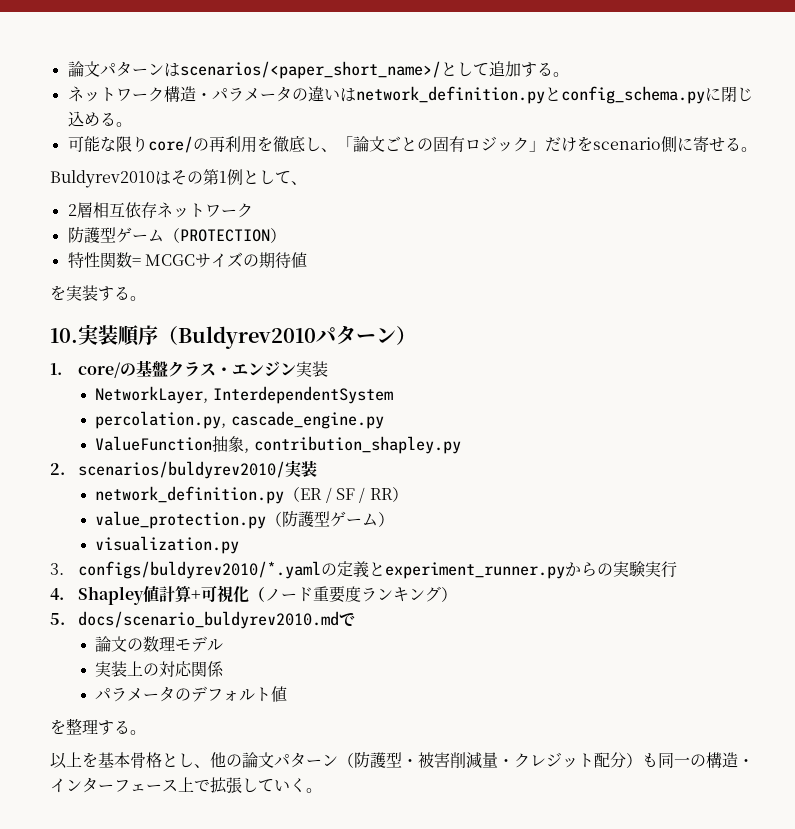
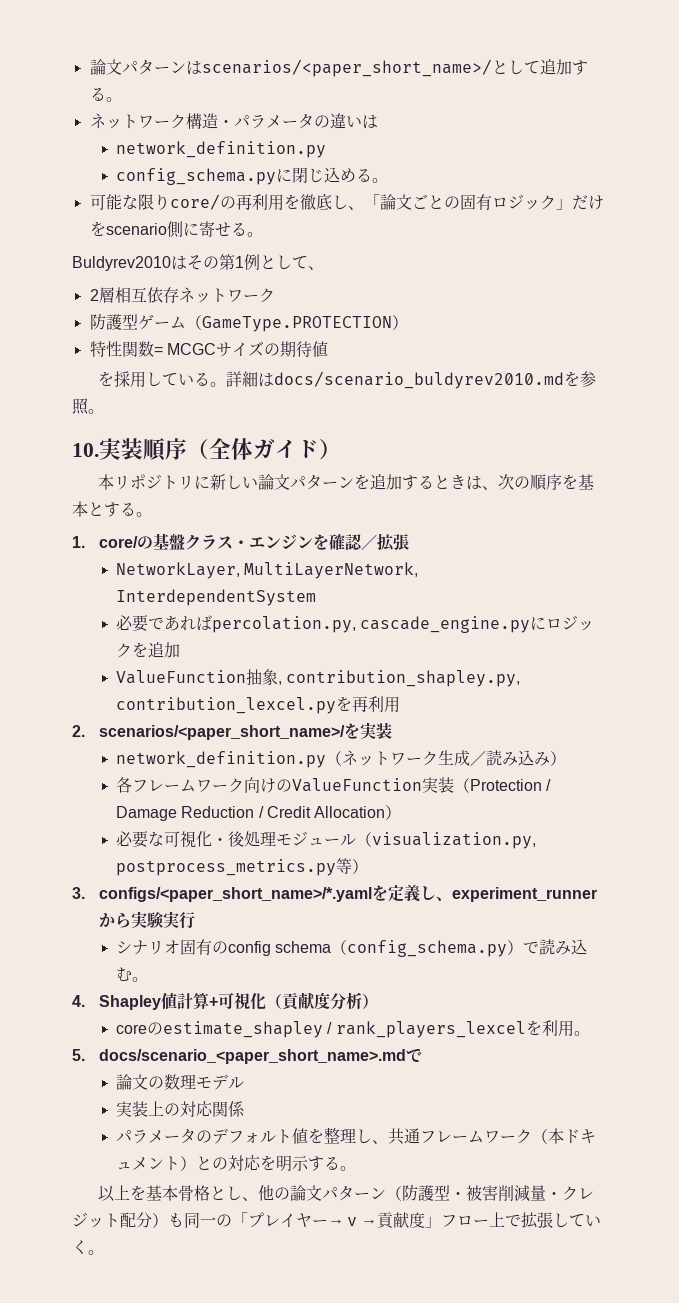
- ネットワーク構造・パラメータの違いはnetwork_definition.pyとconfig_schema.pyに閉じ込める。
+ ネットワーク構造・パラメータの違いは
+ network_definition.py
+ config_schema.pyに閉じ込める。
- 防護型ゲーム（PROTECTION）
+ 防護型ゲーム（GameType.PROTECTION）
- を実装する。
+ を採用している。詳細はdocs/scenario_buldyrev2010.mdを参照。
- 10.実装順序（Buldyrev2010パターン）
+ 10.実装順序（全体ガイド）
+ 本リポジトリに新しい論文パターンを追加するときは、次の順序を基本とする。
- 1. core/の基盤クラス・エンジン実装
+ 1. core/の基盤クラス・エンジンを確認／拡張
- NetworkLayer, InterdependentSystem
+ NetworkLayer, MultiLayerNetwork, InterdependentSystem
- percolation.py, cascade_engine.py
+ 必要であればpercolation.py, cascade_engine.pyにロジックを追加
- ValueFunction抽象, contribution_shapley.py
+ ValueFunction抽象, contribution_shapley.py, contribution_lexcel.pyを再利用
- 2. scenarios/buldyrev2010/実装
+ 2. scenarios/<paper_short_name>/を実装
- network_definition.py（ER / SF / RR）
- value_protection.py（防護型ゲーム）
- visualization.py
- 3. configs/buldyrev2010/*.yamlの定義とexperiment_runner.pyからの実験実行
+ network_definition.py（ネットワーク生成／読み込み）
+ 各フレームワーク向けのValueFunction実装（Protection / Damage Reduction / Credit Allocation）
+ 必要な可視化・後処理モジュール（visualization.py, postprocess_metrics.py等）
+ 3. configs/<paper_short_name>/*.yamlを定義し、experiment_runnerから実験実行
+ シナリオ固有のconfig schema（config_schema.py）で読み込む。
- 4. Shapley値計算+可視化（ノード重要度ランキング）
+ 4. Shapley値計算+可視化（貢献度分析）
+ coreのestimate_shapley / rank_players_lexcelを利用。
- 5. docs/scenario_buldyrev2010.mdで
+ 5. docs/scenario_<paper_short_name>.mdで
- パラメータのデフォルト値
- を整理する。
+ パラメータのデフォルト値を整理し、共通フレームワーク（本ドキュメント）との対応を明示する。
- 以上を基本骨格とし、他の論文パターン（防護型・被害削減量・クレジット配分）も同一の構造・インターフェース上で拡張していく。
+ 以上を基本骨格とし、他の論文パターン（防護型・被害削減量・クレジット配分）も同一の「プレイヤー→ v →貢献度」フロー上で拡張していく。

